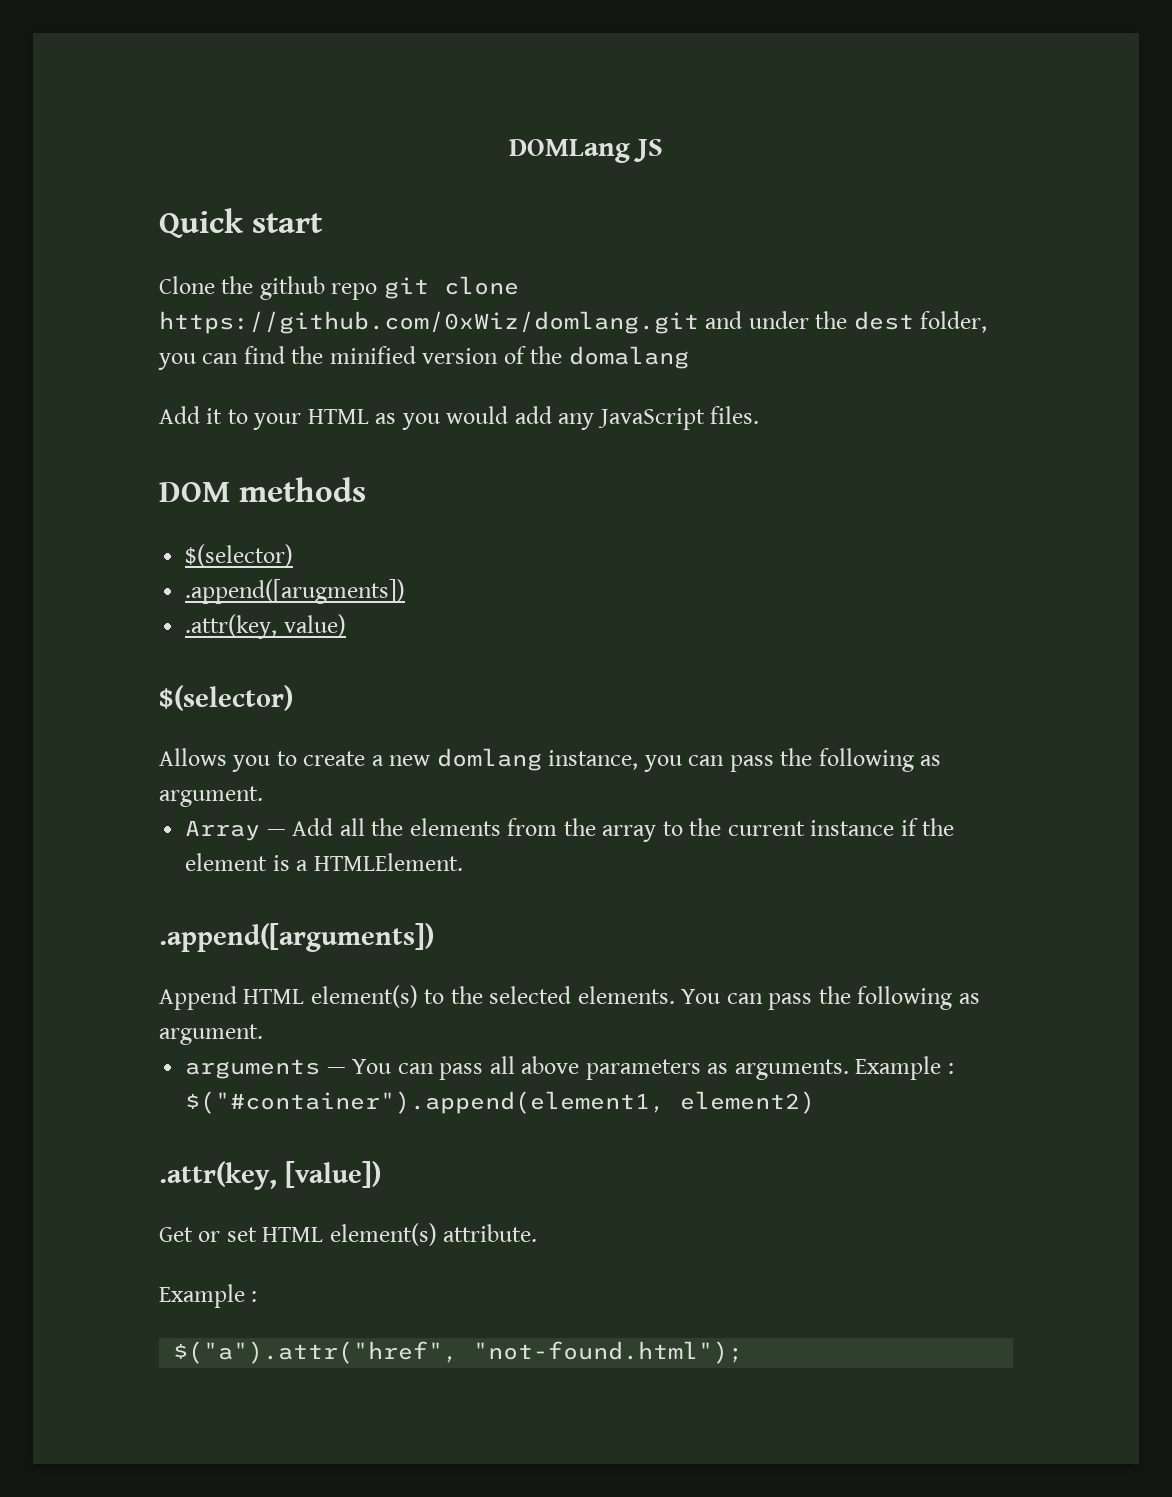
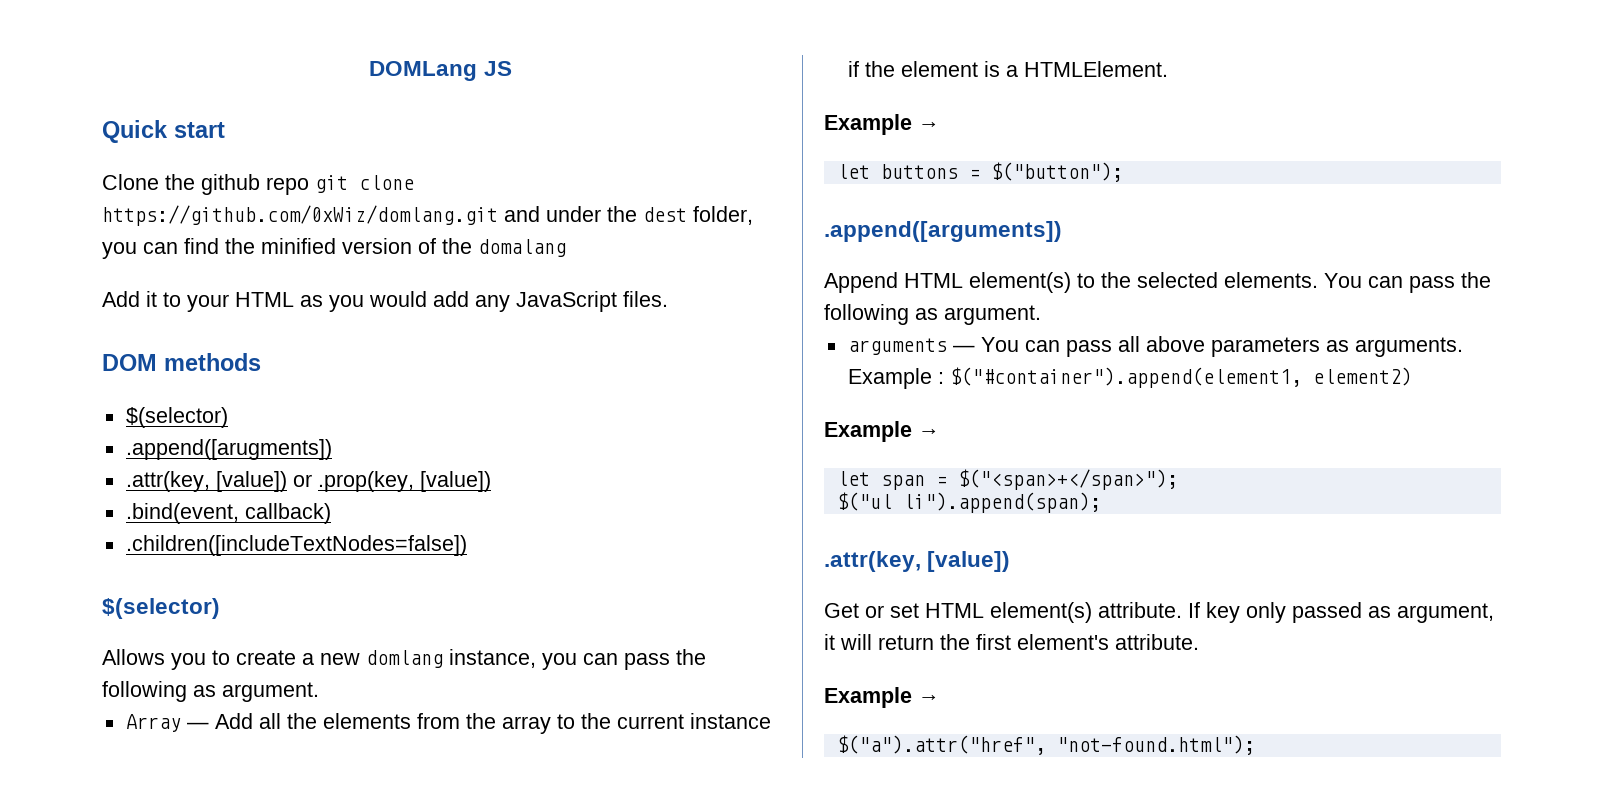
- .attr(key, value)
+ .attr(key, [value]) or .prop(key, [value])
+ .bind(event, callback)
+ .children([includeTextNodes=false])
  Array — Add all the elements from the array to the current instance if the element is a HTMLElement.
+ Example →
+ let buttons = $("button");
  Example : $("#container").append(element1, element2)
+ Example →
+ let span = $("<span>+</span>");
+ $("ul li").append(span);
- Get or set HTML element(s) attribute.
- Example :
+ Get or set HTML element(s) attribute. If key only passed as argument, it will return the first element's attribute.
+ Example →

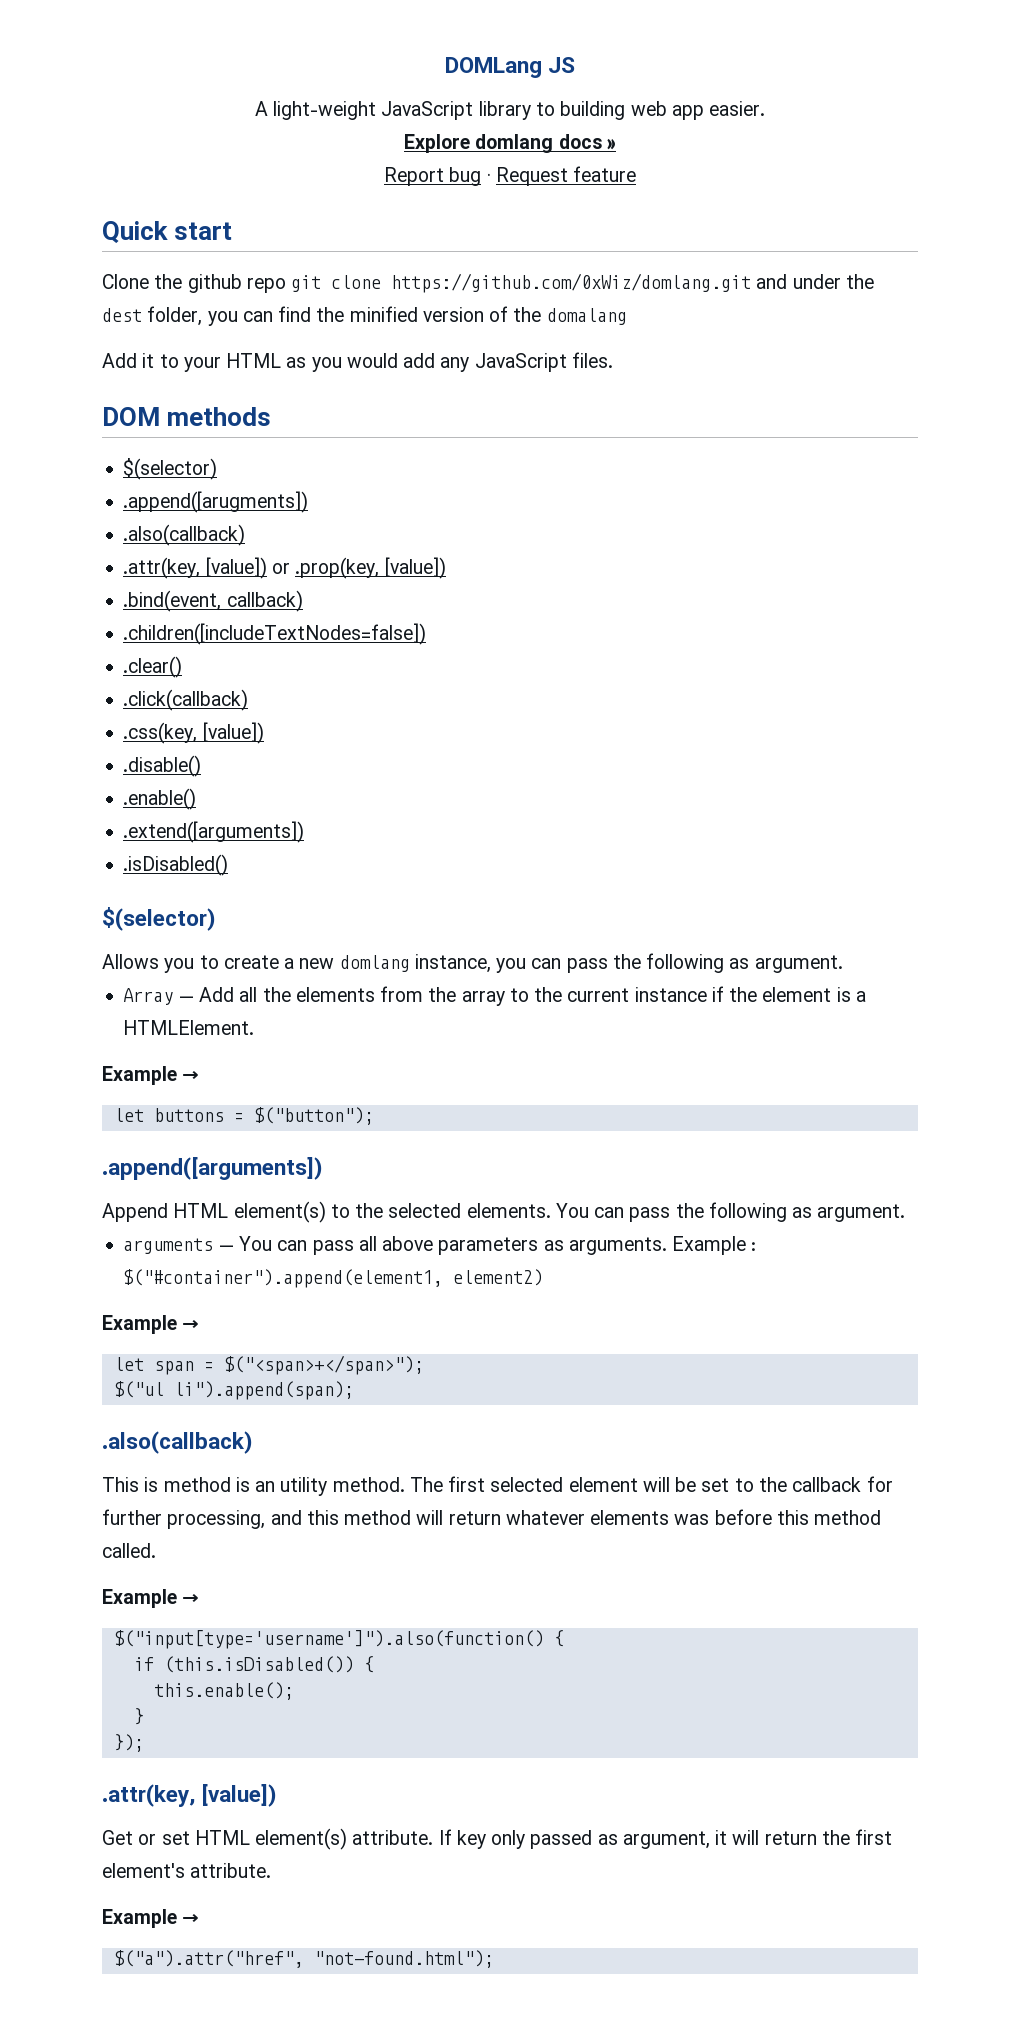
+ A light-weight JavaScript library to building web app easier.
+ Explore domlang docs »
+ Report bug · Request feature
  .append([arugments])
+ .also(callback)
+ .clear()
+ .click(callback)
+ .css(key, [value])
+ .disable()
+ .enable()
+ .extend([arguments])
+ .isDisabled()
  $("ul li").append(span);
+ .also(callback)
+ This is method is an utility method. The first selected element will be set to the callback for further processing, and this method will return whatever elements was before this method called.
+ Example →
+ $("input[type='username']").also(function() {
+ if (this.isDisabled()) {
+ this.enable();
+ }
+ });

